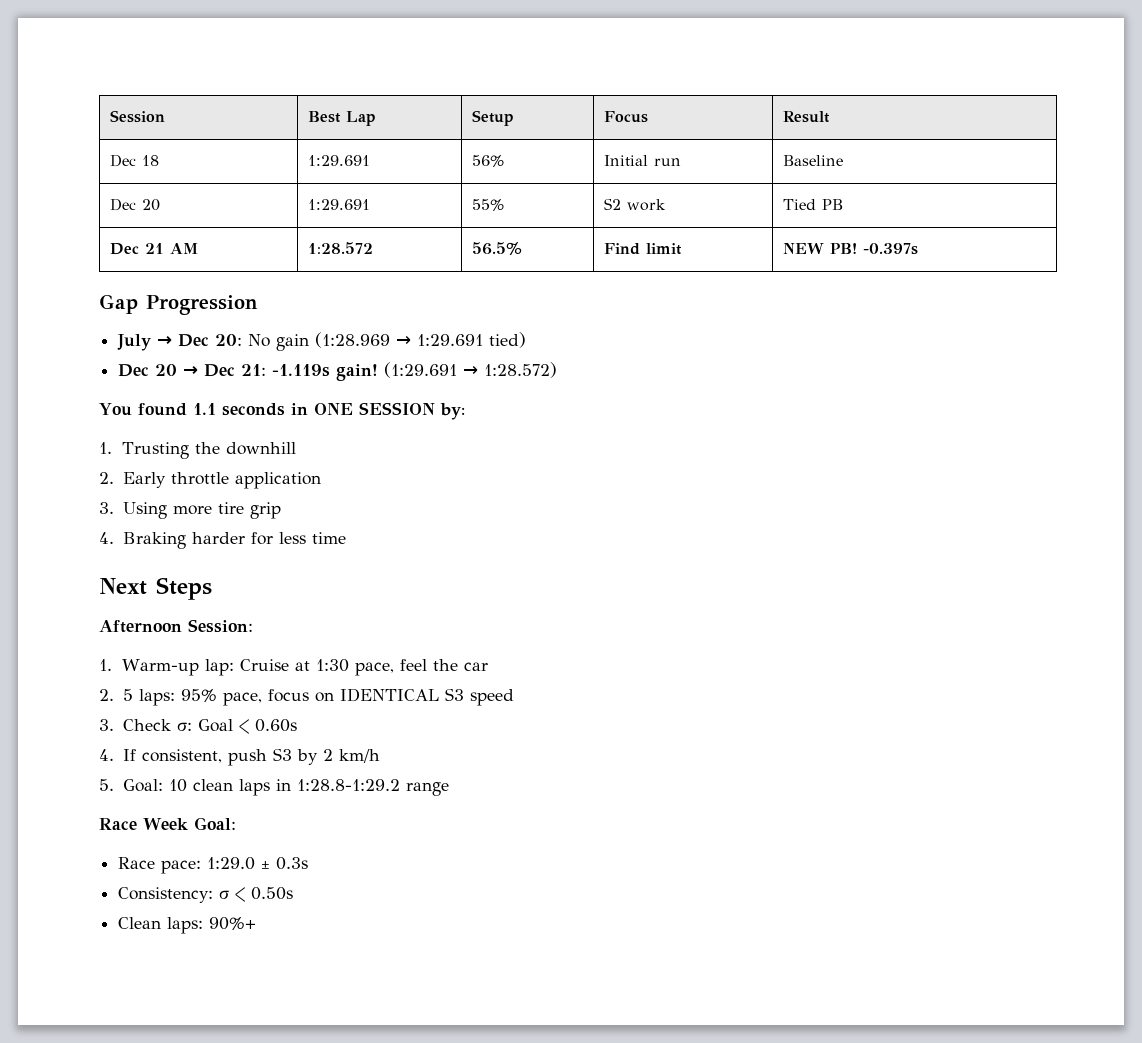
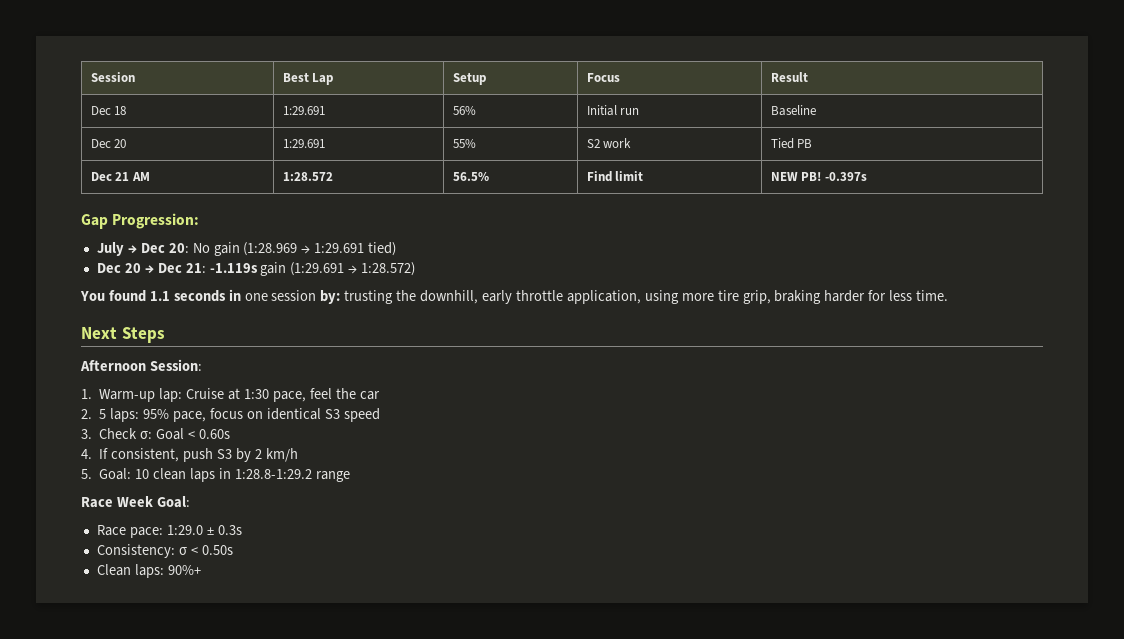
- Gap Progression
+ Gap Progression:
- Dec 20 → Dec 21: -1.119s gain! (1:29.691 → 1:28.572)
+ Dec 20 → Dec 21: -1.119s gain (1:29.691 → 1:28.572)
- You found 1.1 seconds in ONE SESSION by:
- 1. Trusting the downhill
- 2. Early throttle application
- 3. Using more tire grip
- 4. Braking harder for less time
+ You found 1.1 seconds in one session by: trusting the downhill, early throttle application, using more tire grip, braking harder for less time.
- 2. 5 laps: 95% pace, focus on IDENTICAL S3 speed
+ 2. 5 laps: 95% pace, focus on identical S3 speed

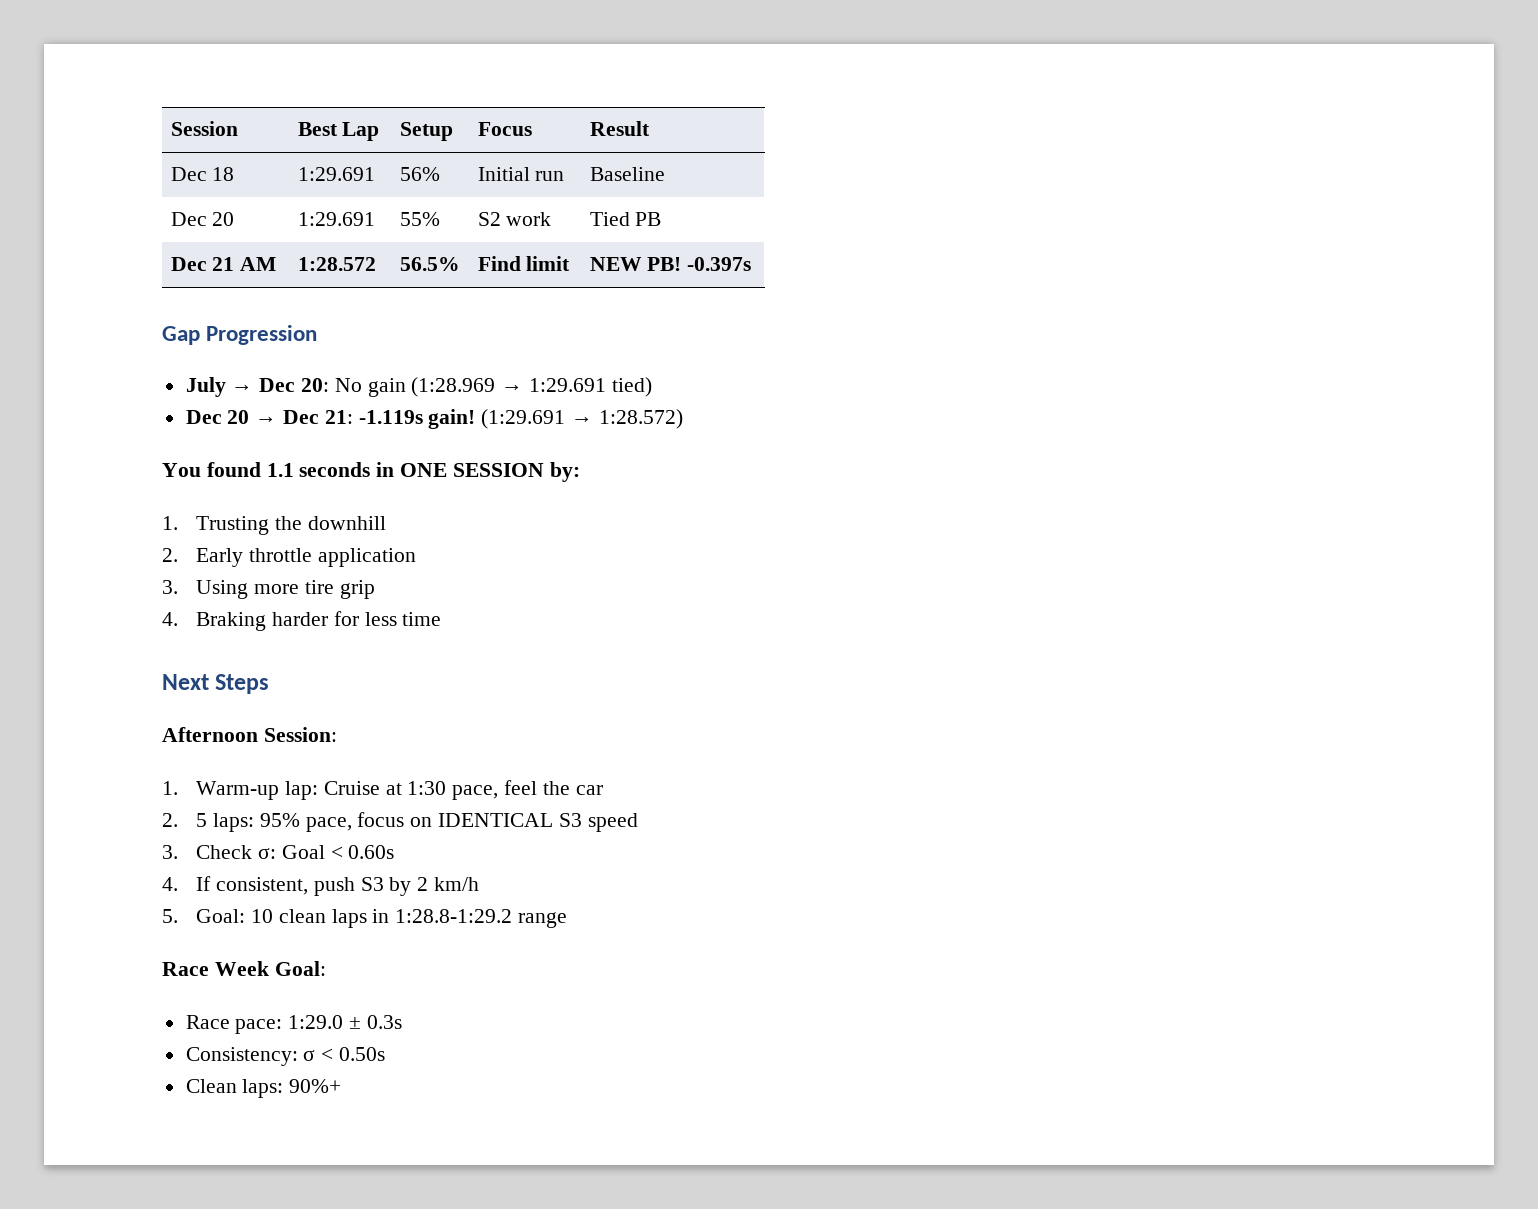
- Gap Progression:
+ Gap Progression
- Dec 20 → Dec 21: -1.119s gain (1:29.691 → 1:28.572)
+ Dec 20 → Dec 21: -1.119s gain! (1:29.691 → 1:28.572)
- You found 1.1 seconds in one session by: trusting the downhill, early throttle application, using more tire grip, braking harder for less time.
+ You found 1.1 seconds in ONE SESSION by:
+ 1. Trusting the downhill
+ 2. Early throttle application
+ 3. Using more tire grip
+ 4. Braking harder for less time
- 2. 5 laps: 95% pace, focus on identical S3 speed
+ 2. 5 laps: 95% pace, focus on IDENTICAL S3 speed

